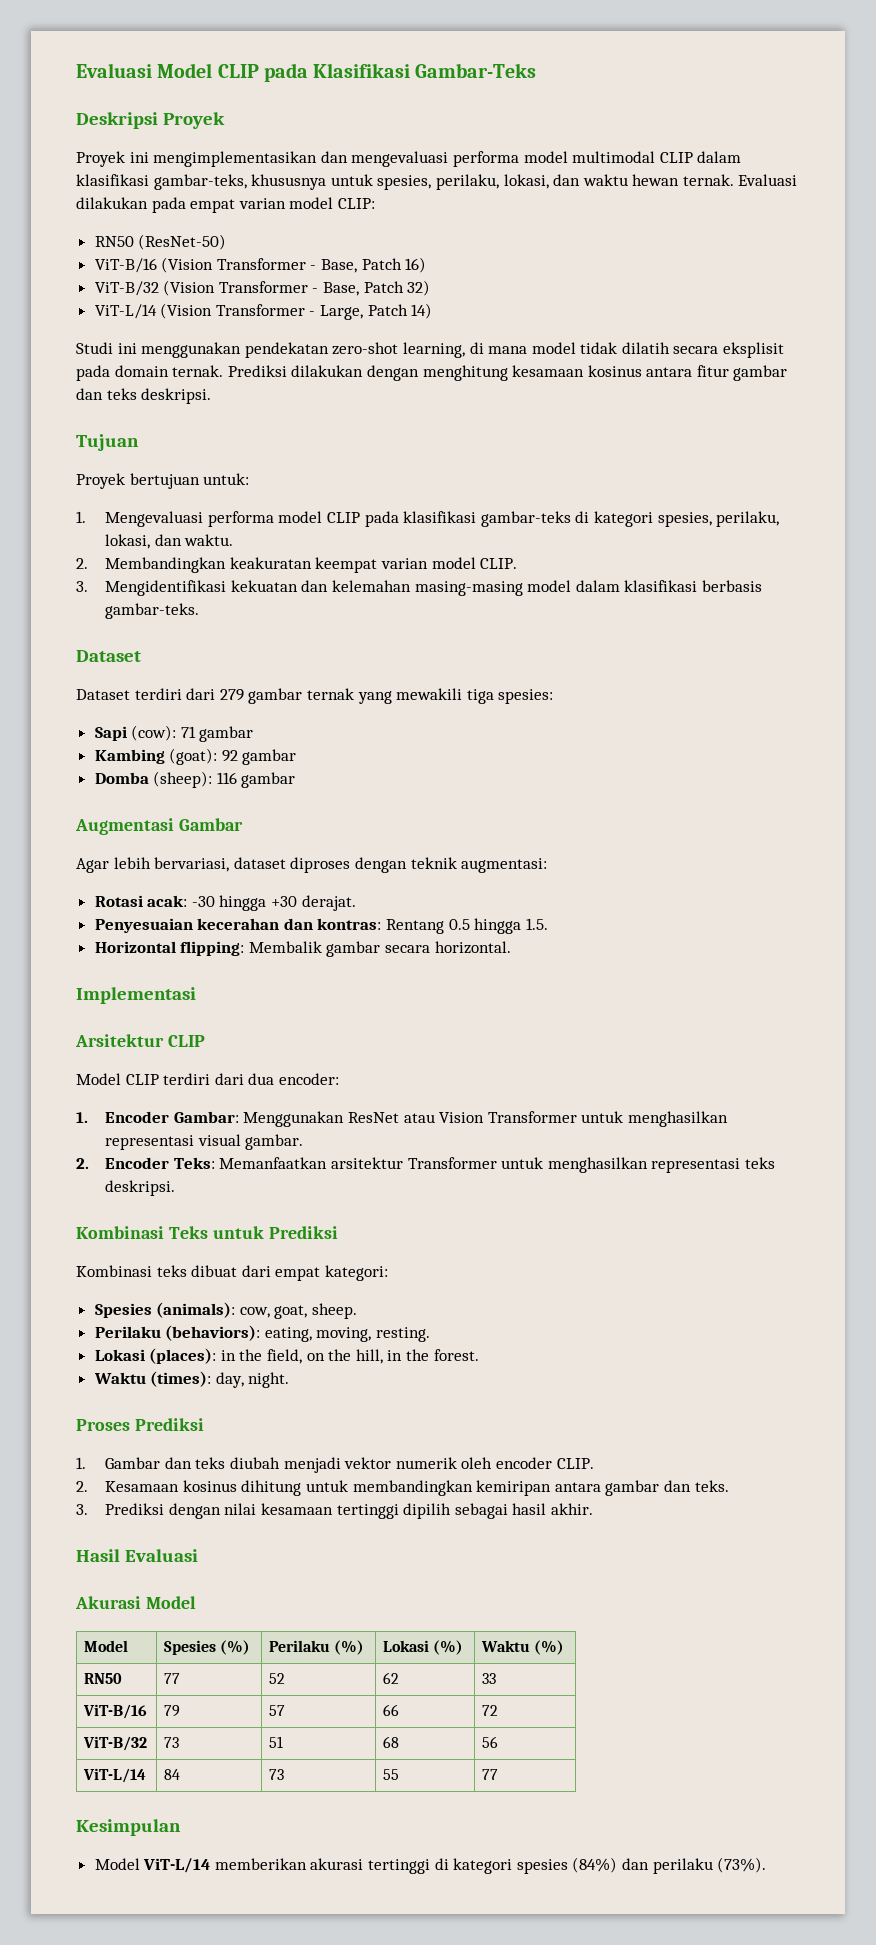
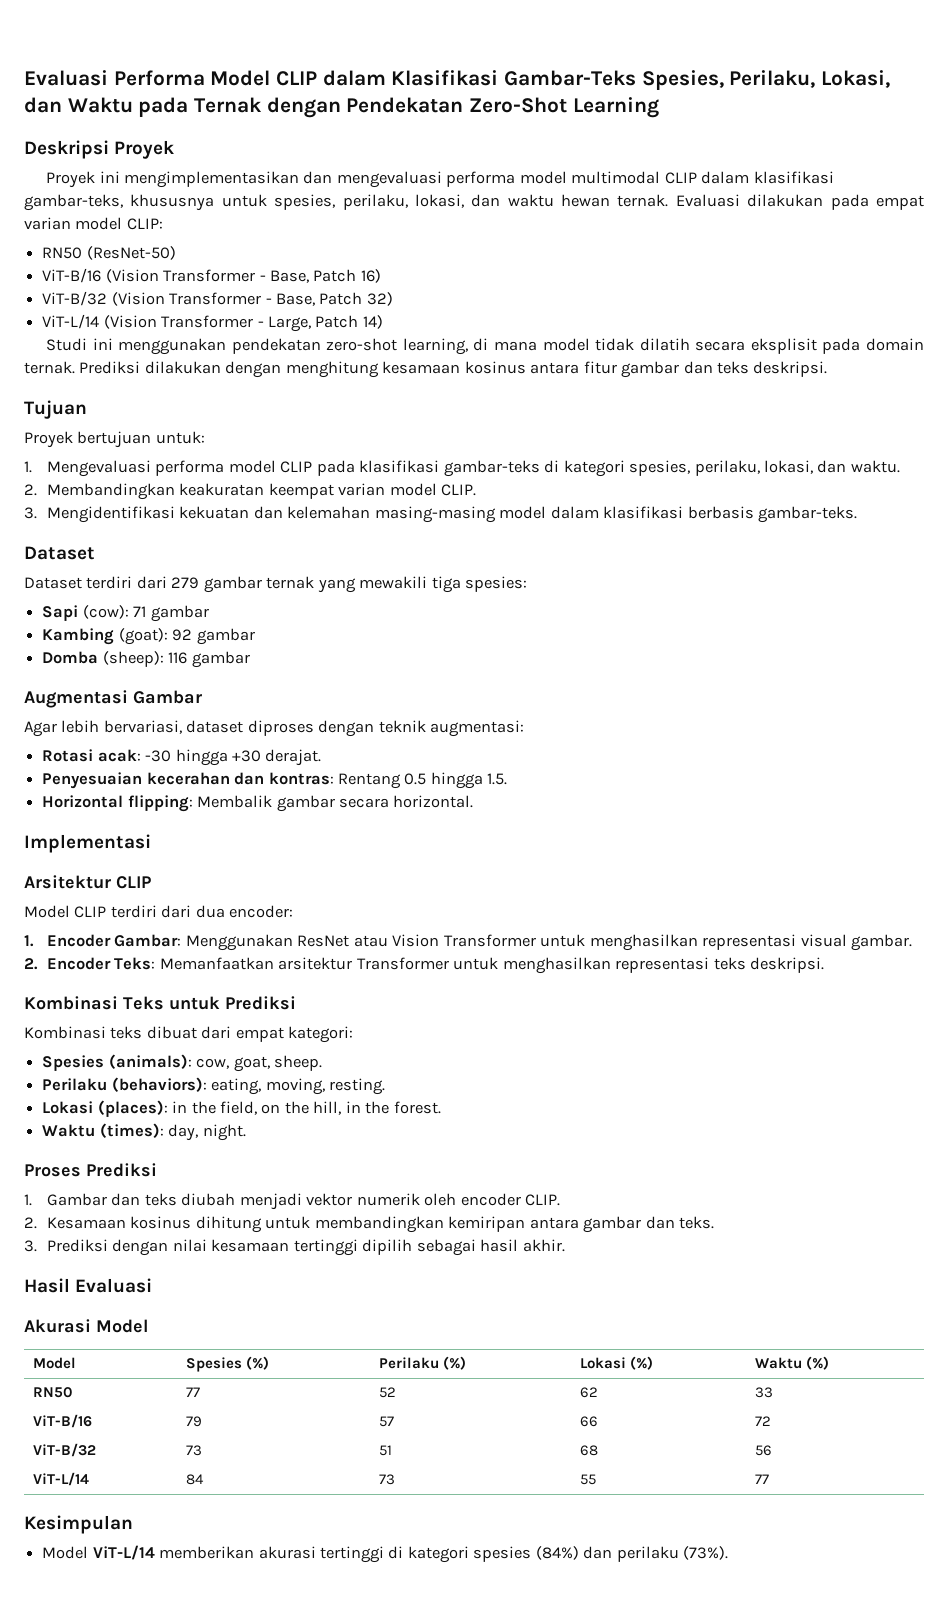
- Evaluasi Model CLIP pada Klasifikasi Gambar-Teks
+ Evaluasi Performa Model CLIP dalam Klasifikasi Gambar-Teks Spesies, Perilaku, Lokasi, dan Waktu pada Ternak dengan Pendekatan Zero-Shot Learning

